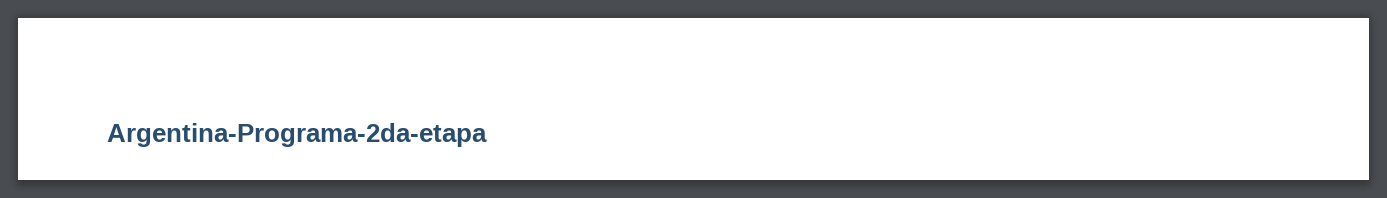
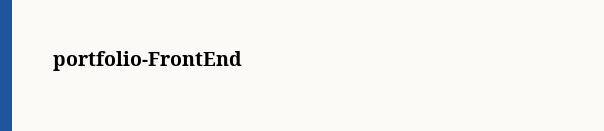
- Argentina-Programa-2da-etapa
+ portfolio-FrontEnd

